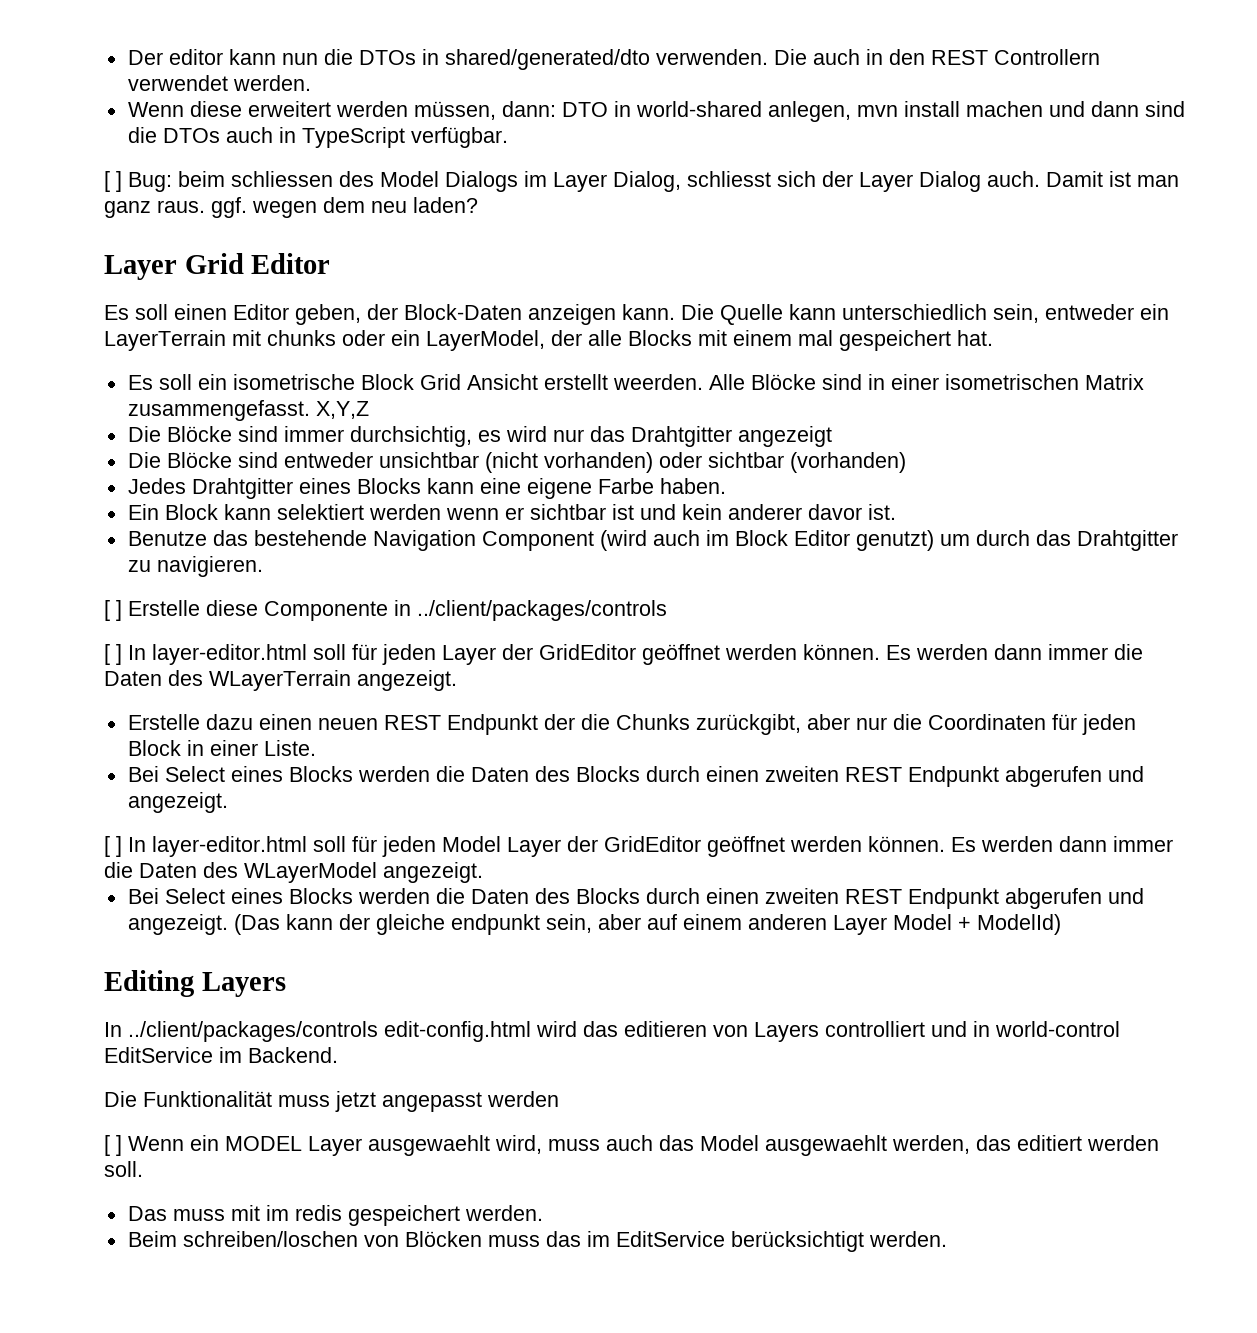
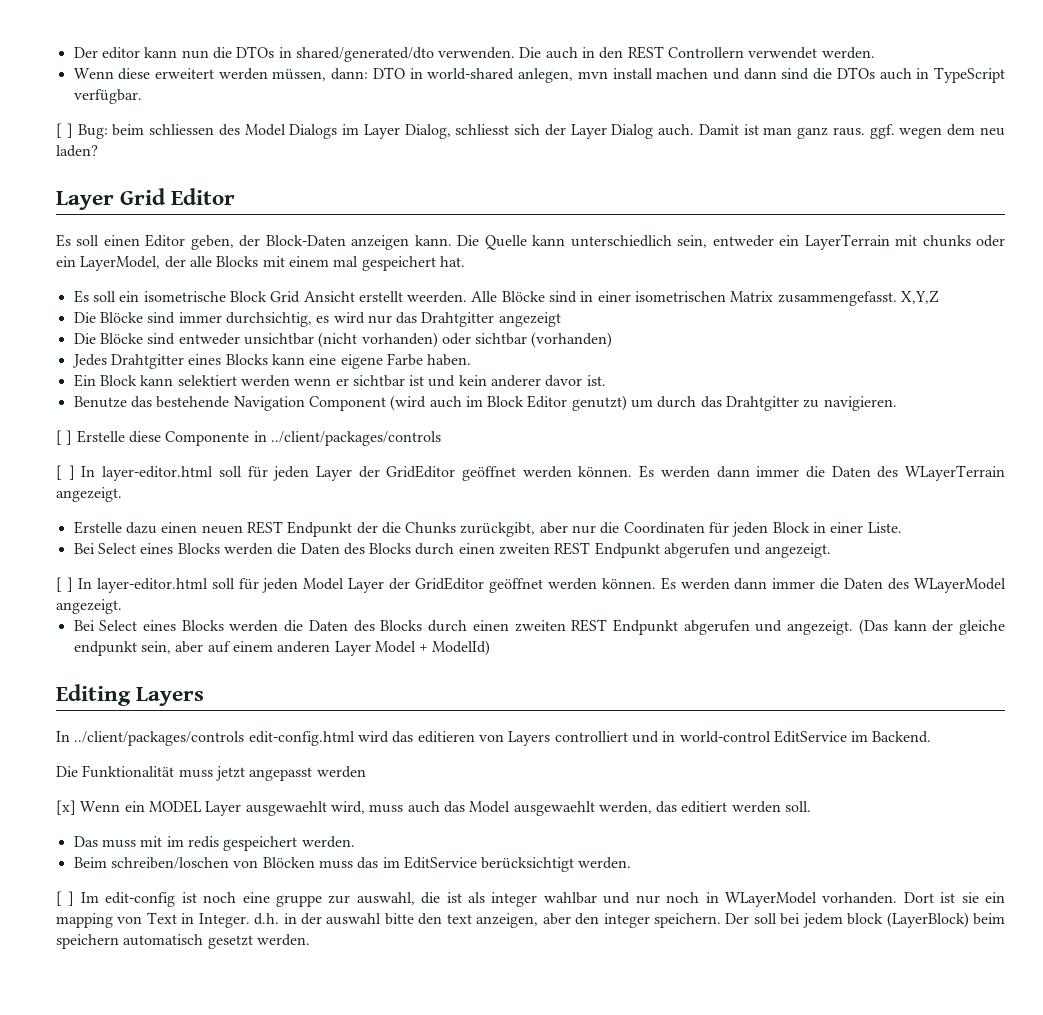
- [ ] Wenn ein MODEL Layer ausgewaehlt wird, muss auch das Model ausgewaehlt werden, das editiert werden soll.
+ [x] Wenn ein MODEL Layer ausgewaehlt wird, muss auch das Model ausgewaehlt werden, das editiert werden soll.
+ [ ] Im edit-config ist noch eine gruppe zur auswahl, die ist als integer wahlbar und nur noch in WLayerModel vorhanden. Dort ist sie ein mapping von Text in Integer. d.h. in der auswahl bitte den text anzeigen, aber den integer speichern. Der soll bei jedem block (LayerBlock) beim speichern automatisch gesetzt werden.

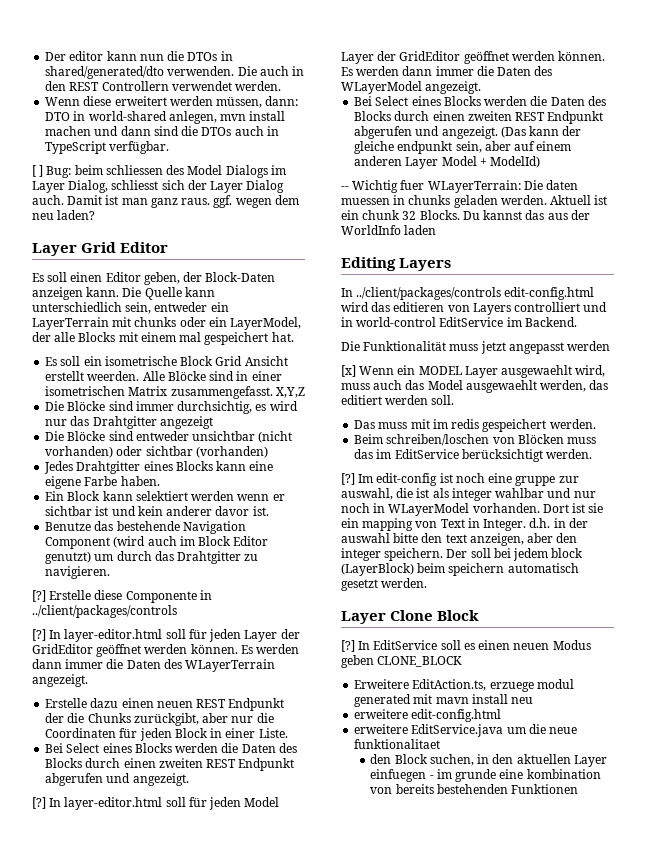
- [ ] Erstelle diese Componente in ../client/packages/controls
+ [?] Erstelle diese Componente in ../client/packages/controls
- [ ] In layer-editor.html soll für jeden Layer der GridEditor geöffnet werden können.
+ [?] In layer-editor.html soll für jeden Layer der GridEditor geöffnet werden können.
- [ ] In layer-editor.html soll für jeden Model Layer der GridEditor geöffnet werden können.
+ [?] In layer-editor.html soll für jeden Model Layer der GridEditor geöffnet werden können.
+ -- Wichtig fuer WLayerTerrain: Die daten muessen in chunks geladen werden. Aktuell ist ein chunk 32 Blocks. Du kannst das aus der WorldInfo laden
- [ ] Im edit-config ist noch eine gruppe zur auswahl, die ist als integer wahlbar und nur noch in WLayerModel vorhanden.
+ [?] Im edit-config ist noch eine gruppe zur auswahl, die ist als integer wahlbar und nur noch in WLayerModel vorhanden.
+ Layer Clone Block
+ [?] In EditService soll es einen neuen Modus geben CLONE_BLOCK
+ Erweitere EditAction.ts, erzuege modul generated mit mavn install neu
+ erweitere edit-config.html
+ erweitere EditService.java um die neue funktionalitaet
+ den Block suchen, in den aktuellen Layer einfuegen - im grunde eine kombination von bereits bestehenden Funktionen

